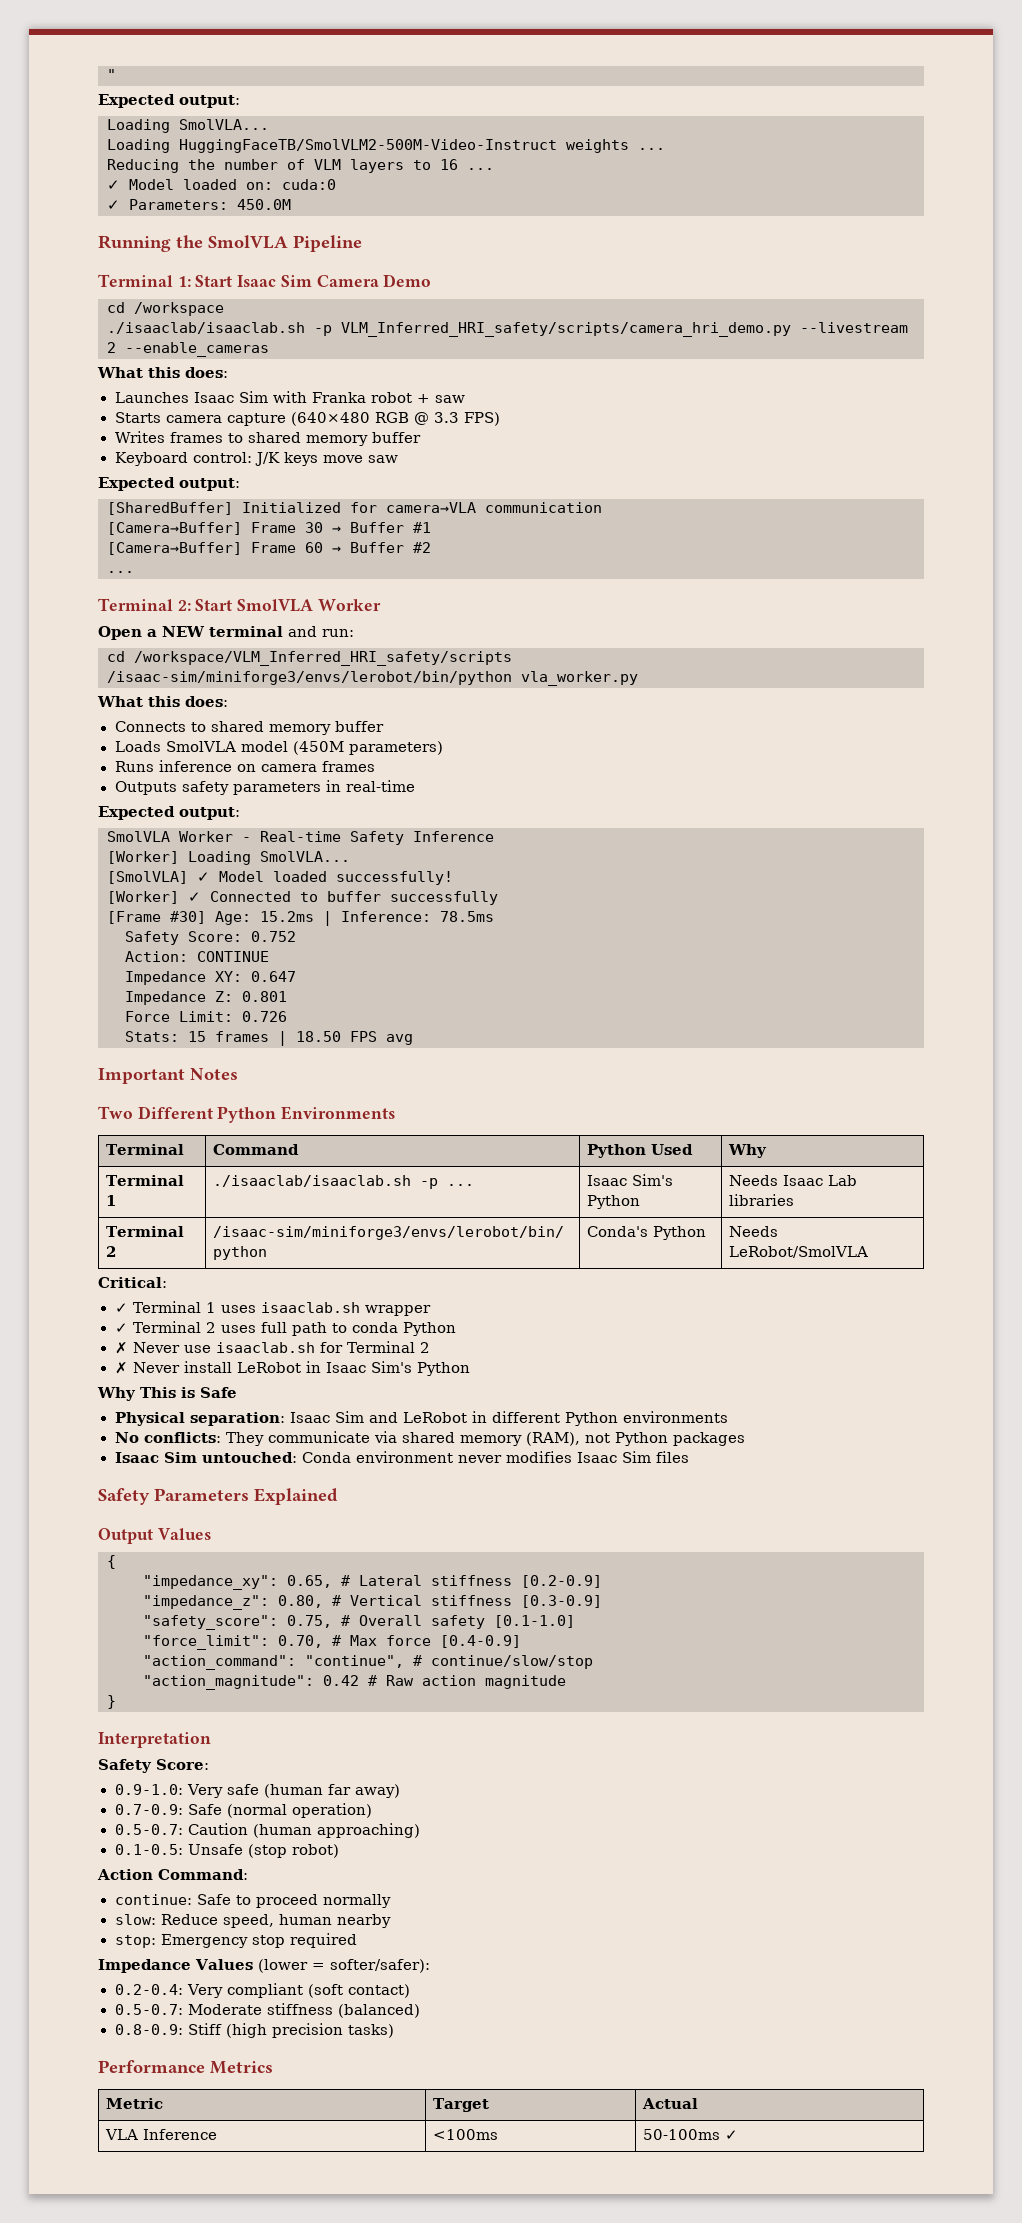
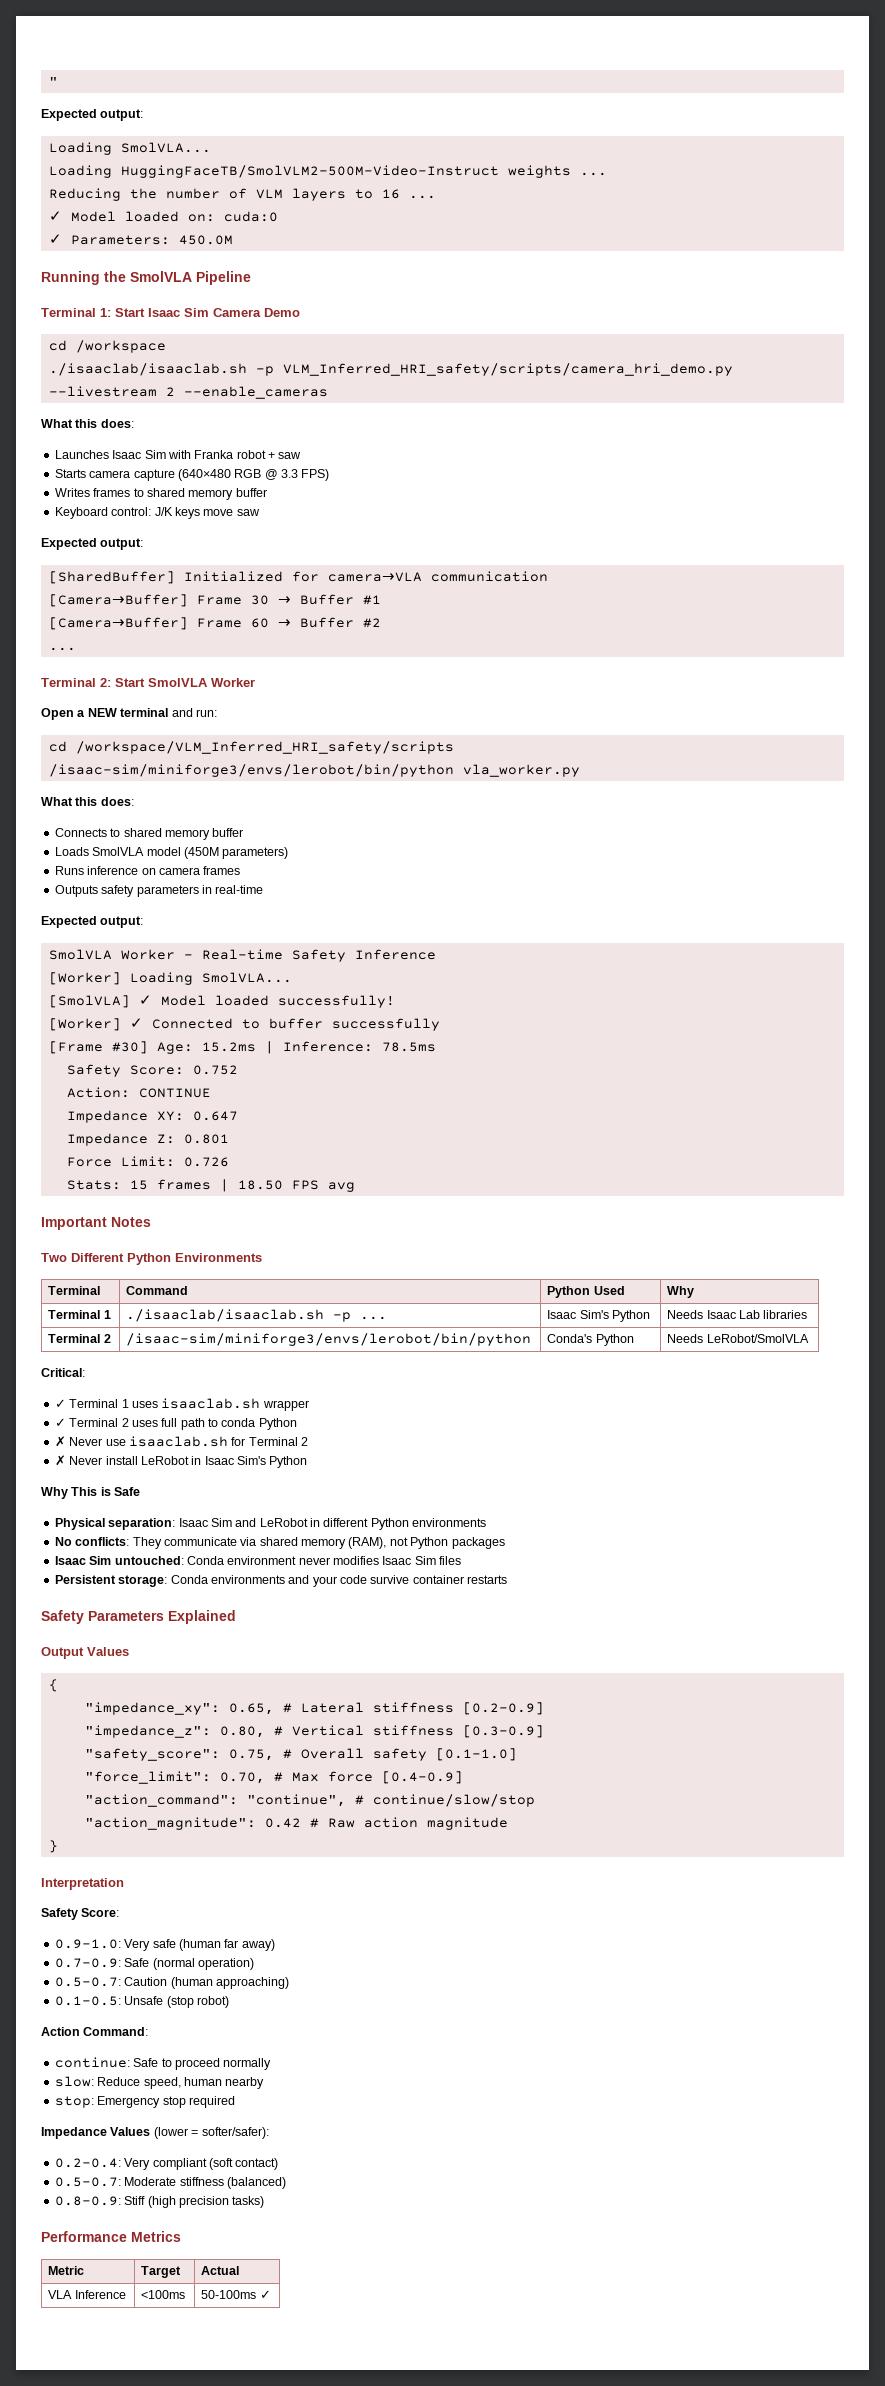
+ Persistent storage: Conda environments and your code survive container restarts

